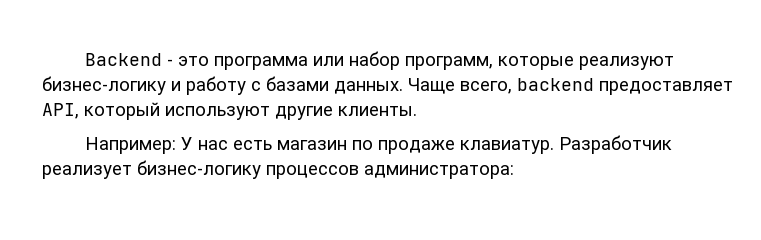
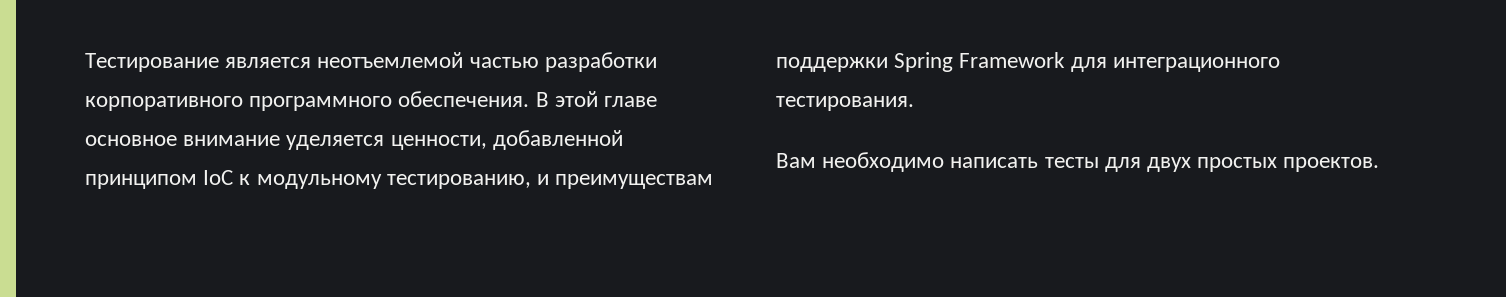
- Backend - это программа или набор программ, которые реализуют бизнес-логику и работу с базами данных. Чаще всего, backend предоставляет API, который используют другие клиенты.
- Например: У нас есть магазин по продаже клавиатур. Разработчик реализует бизнес-логику процессов администратора:
+ Тестирование является неотъемлемой частью разработки корпоративного программного обеспечения. В этой главе основное внимание уделяется ценности, добавленной принципом IoC к модульному тестированию, и преимуществам поддержки Spring Framework для интеграционного тестирования.
+ Вам необходимо написать тесты для двух простых проектов.

